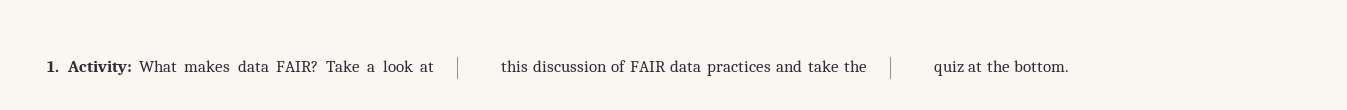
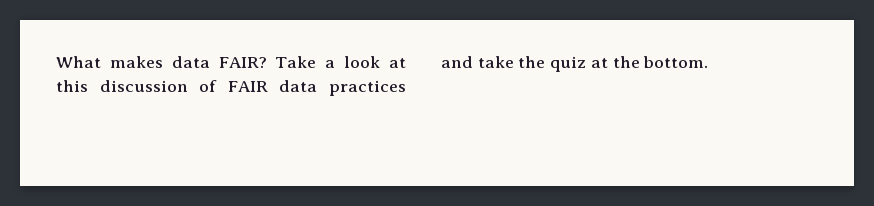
- 1. Activity: What makes data FAIR?
+ What makes data FAIR?

